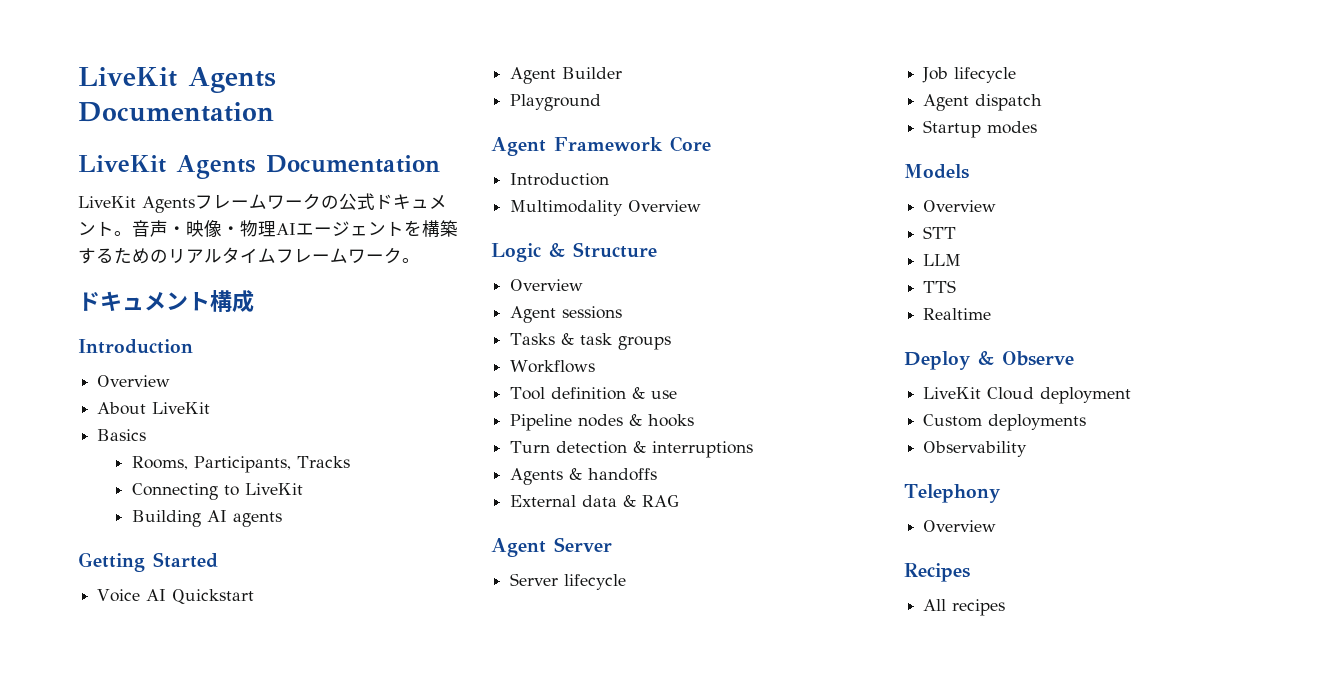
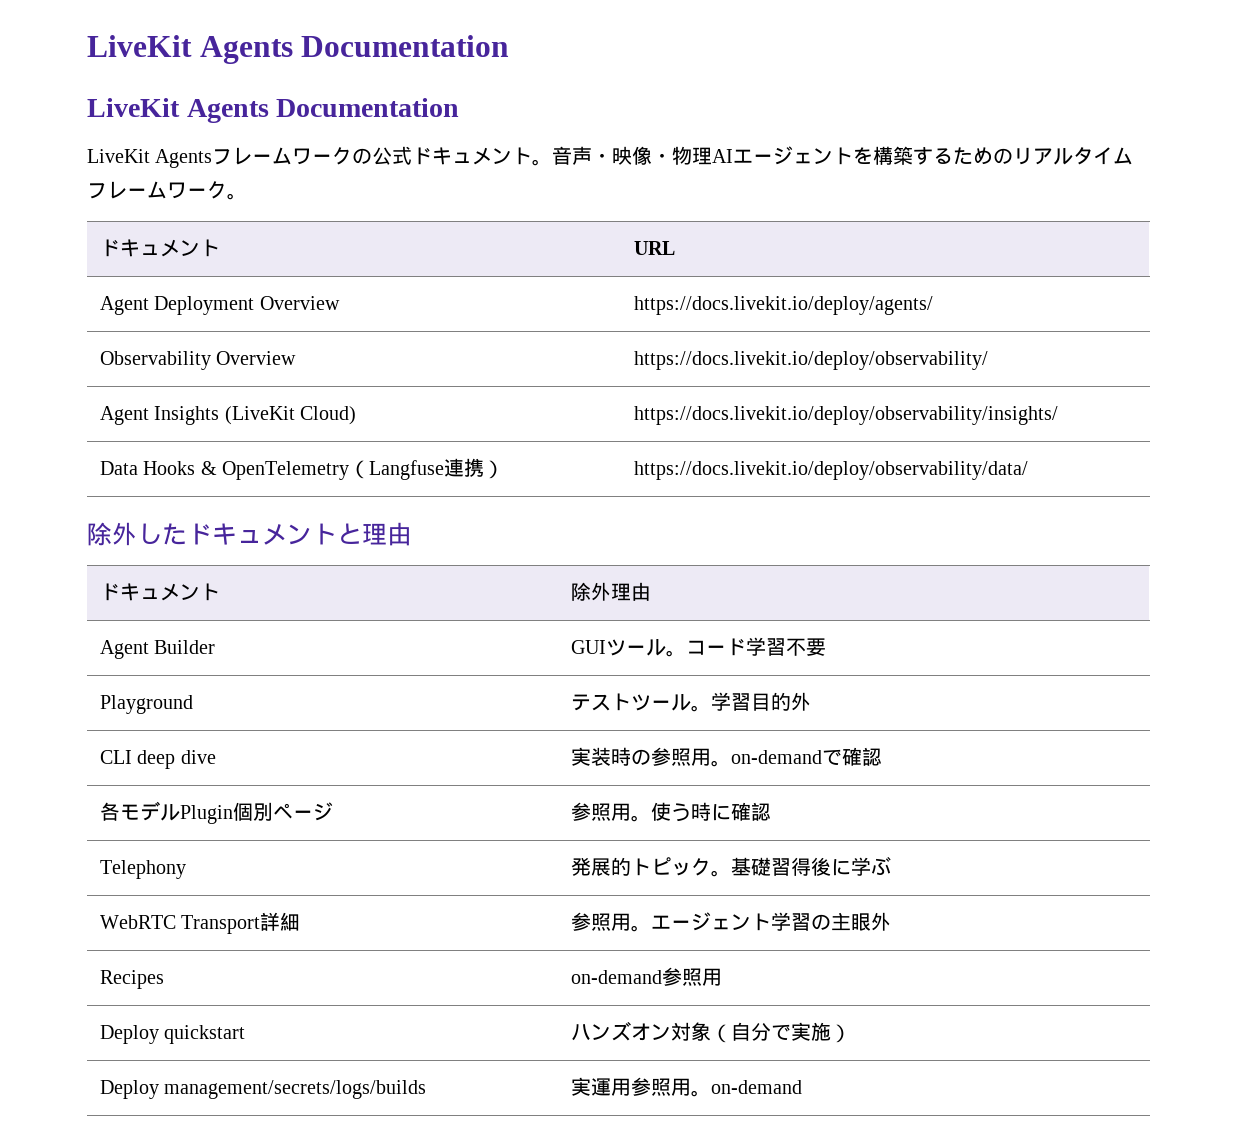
- ドキュメント構成
- Introduction
- Overview
- About LiveKit
- Basics
- Rooms, Participants, Tracks
- Connecting to LiveKit
- Building AI agents
- Getting Started
- Voice AI Quickstart
- Agent Builder
- Playground
- Agent Framework Core
- Introduction
- Multimodality Overview
- Logic & Structure
- Overview
- Agent sessions
- Tasks & task groups
- Workflows
- Tool definition & use
- Pipeline nodes & hooks
- Turn detection & interruptions
- Agents & handoffs
- External data & RAG
- Agent Server
- Server lifecycle
- Job lifecycle
- Agent dispatch
- Startup modes
- Models
- Overview
- STT
- LLM
- TTS
- Realtime
- Deploy & Observe
- LiveKit Cloud deployment
- Custom deployments
- Observability
- Telephony
- Overview
- Recipes
- All recipes
+ ドキュメント | URL
+ Agent Deployment Overview | https://docs.livekit.io/deploy/agents/
+ Observability Overview | https://docs.livekit.io/deploy/observability/
+ Agent Insights (LiveKit Cloud) | https://docs.livekit.io/deploy/observability/insights/
+ Data Hooks & OpenTelemetry（Langfuse連携） | https://docs.livekit.io/deploy/observability/data/
+ 除外したドキュメントと理由
+ ドキュメント | 除外理由
+ Agent Builder | GUIツール。コード学習不要
+ Playground | テストツール。学習目的外
+ CLI deep dive | 実装時の参照用。on-demandで確認
+ 各モデルPlugin個別ページ | 参照用。使う時に確認
+ Telephony | 発展的トピック。基礎習得後に学ぶ
+ WebRTC Transport詳細 | 参照用。エージェント学習の主眼外
+ Recipes | on-demand参照用
+ Deploy quickstart | ハンズオン対象（自分で実施）
+ Deploy management/secrets/logs/builds | 実運用参照用。on-demand

